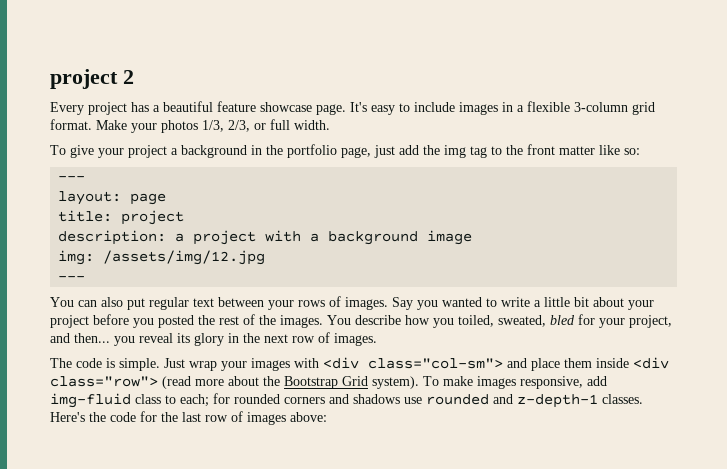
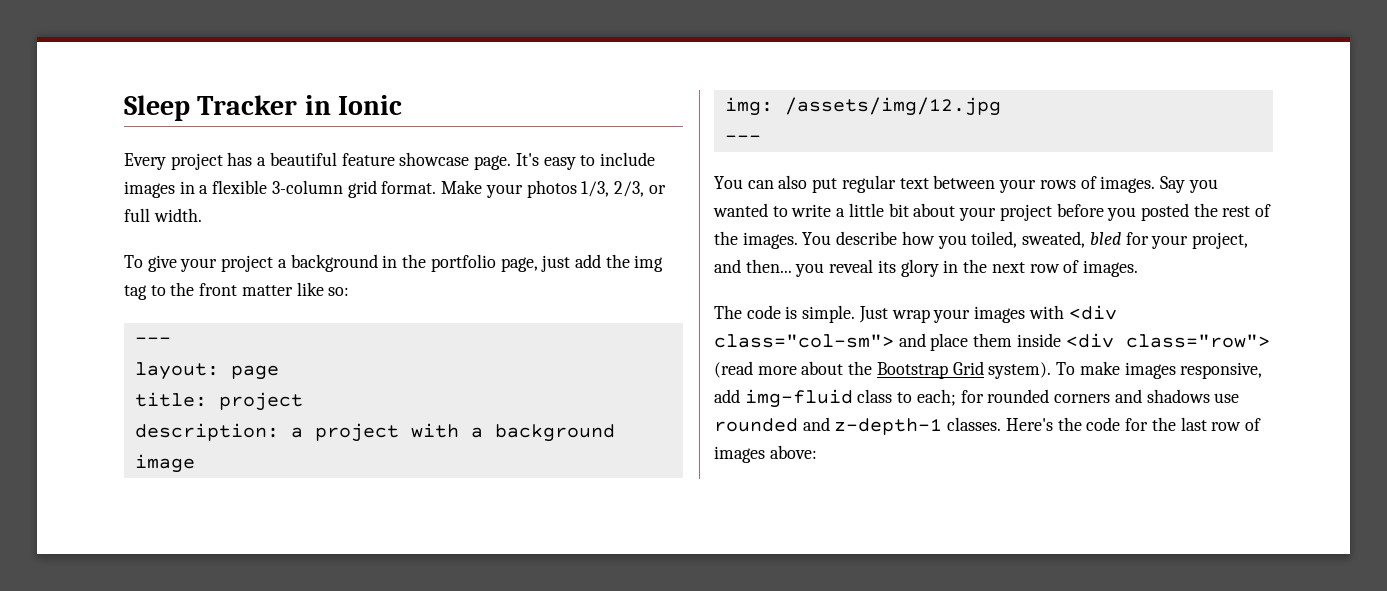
- project 2
+ Sleep Tracker in Ionic

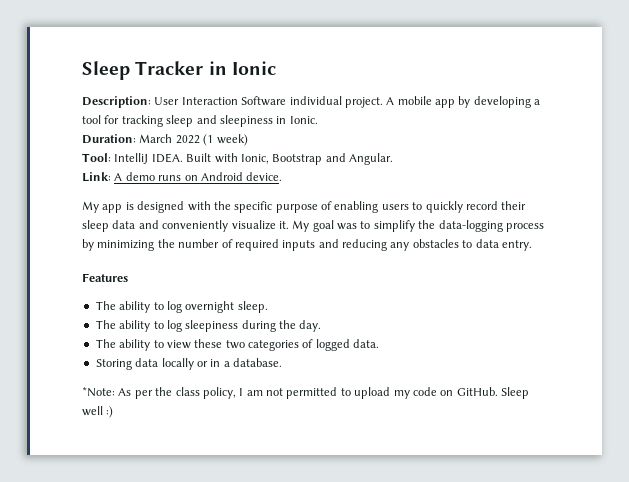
- Every project has a beautiful feature showcase page. It's easy to include images in a flexible 3-column grid format. Make your photos 1/3, 2/3, or full width.
- To give your project a background in the portfolio page, just add the img tag to the front matter like so:
- ---
- layout: page
- title: project
- description: a project with a background image
- img: /assets/img/12.jpg
- ---
- You can also put regular text between your rows of images. Say you wanted to write a little bit about your project before you posted the rest of the images. You describe how you toiled, sweated, bled for your project, and then... you reveal its glory in the next row of images.
- The code is simple. Just wrap your images with <div class="col-sm"> and place them inside <div class="row"> (read more about the Bootstrap Grid system). To make images responsive, add img-fluid class to each; for rounded corners and shadows use rounded and z-depth-1 classes. Here's the code for the last row of images above:
+ Description: User Interaction Software individual project. A mobile app by developing a tool for tracking sleep and sleepiness in Ionic.
+ Duration: March 2022 (1 week)
+ Tool: IntelliJ IDEA. Built with Ionic, Bootstrap and Angular.
+ Link: A demo runs on Android device.
+ My app is designed with the specific purpose of enabling users to quickly record their sleep data and conveniently visualize it. My goal was to simplify the data-logging process by minimizing the number of required inputs and reducing any obstacles to data entry.
+ Features
+ The ability to log overnight sleep.
+ The ability to log sleepiness during the day.
+ The ability to view these two categories of logged data.
+ Storing data locally or in a database.
+ *Note: As per the class policy, I am not permitted to upload my code on GitHub. Sleep well :)

